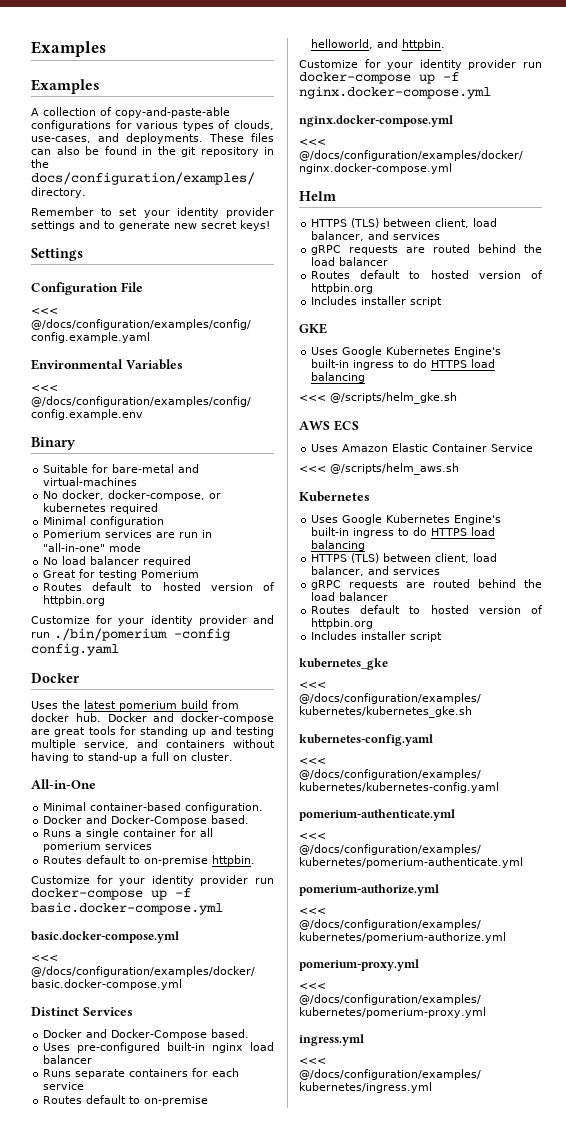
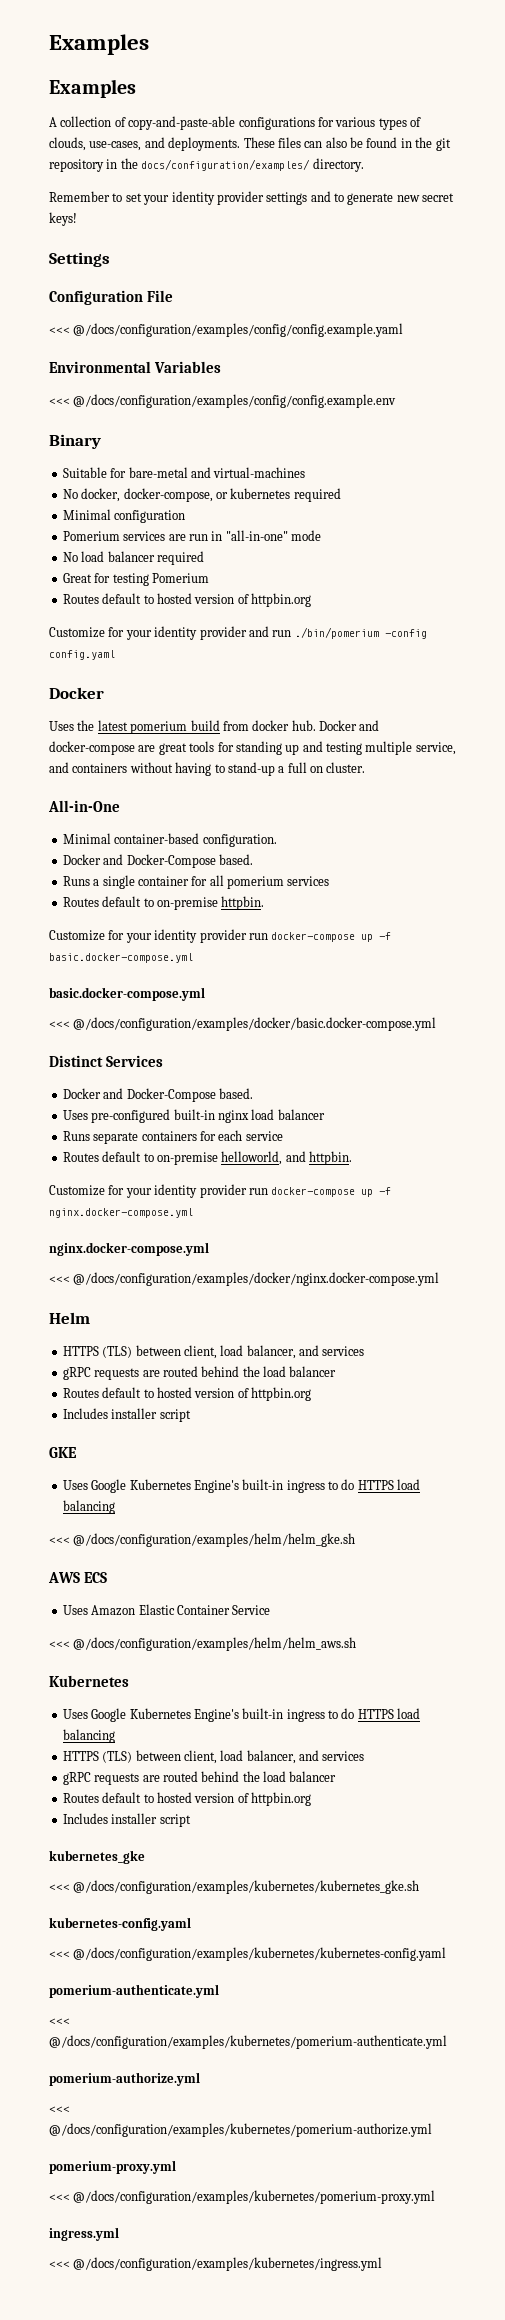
- <<< @/scripts/helm_gke.sh
+ <<< @/docs/configuration/examples/helm/helm_gke.sh
- <<< @/scripts/helm_aws.sh
+ <<< @/docs/configuration/examples/helm/helm_aws.sh

